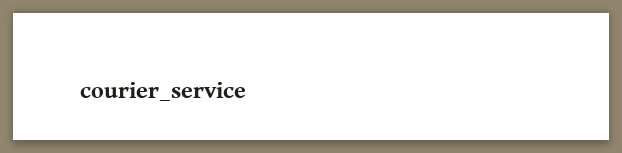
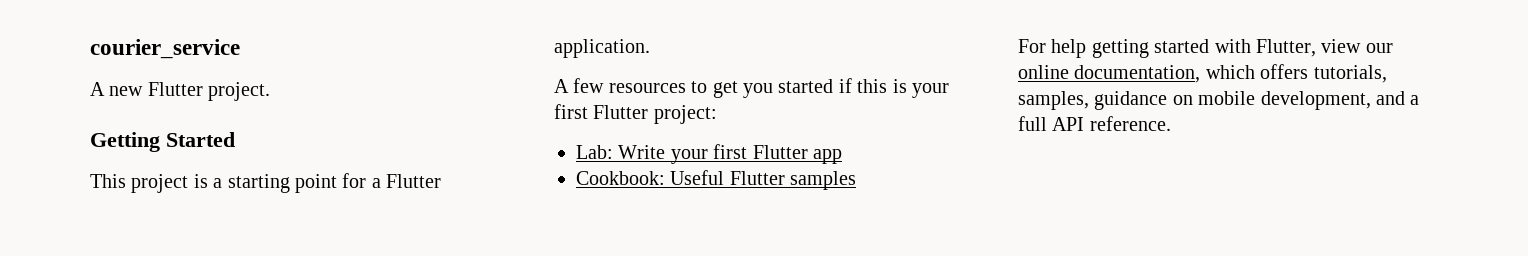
+ A new Flutter project.
+ Getting Started
+ This project is a starting point for a Flutter application.
+ A few resources to get you started if this is your first Flutter project:
+ Lab: Write your first Flutter app
+ Cookbook: Useful Flutter samples
+ For help getting started with Flutter, view our online documentation, which offers tutorials, samples, guidance on mobile development, and a full API reference.

